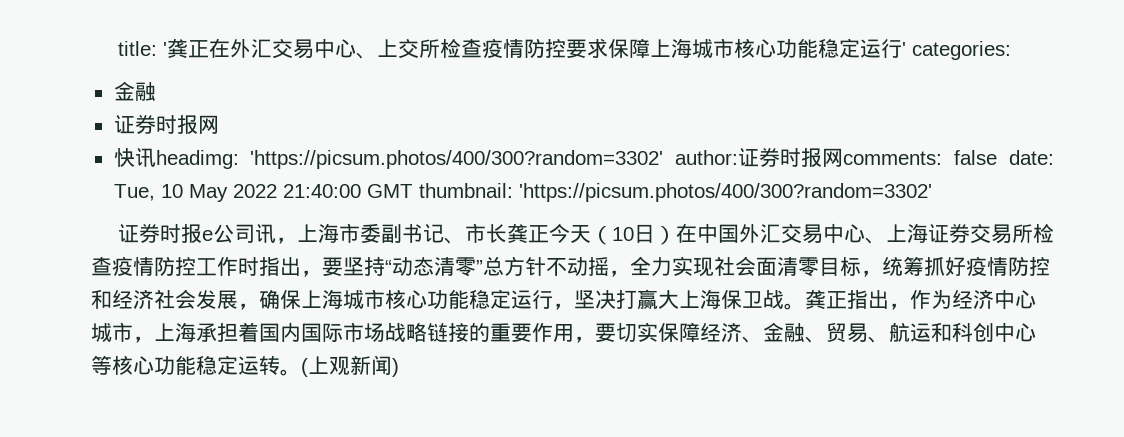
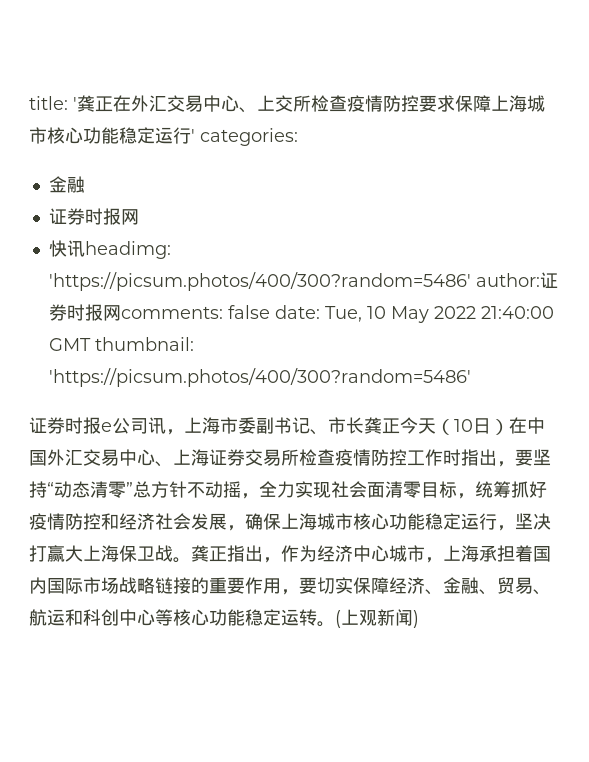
- 快讯headimg: 'https://picsum.photos/400/300?random=3302' author:证券时报网comments: false date: Tue, 10 May 2022 21:40:00 GMT thumbnail: 'https://picsum.photos/400/300?random=3302'
+ 快讯headimg: 'https://picsum.photos/400/300?random=5486' author:证券时报网comments: false date: Tue, 10 May 2022 21:40:00 GMT thumbnail: 'https://picsum.photos/400/300?random=5486'

